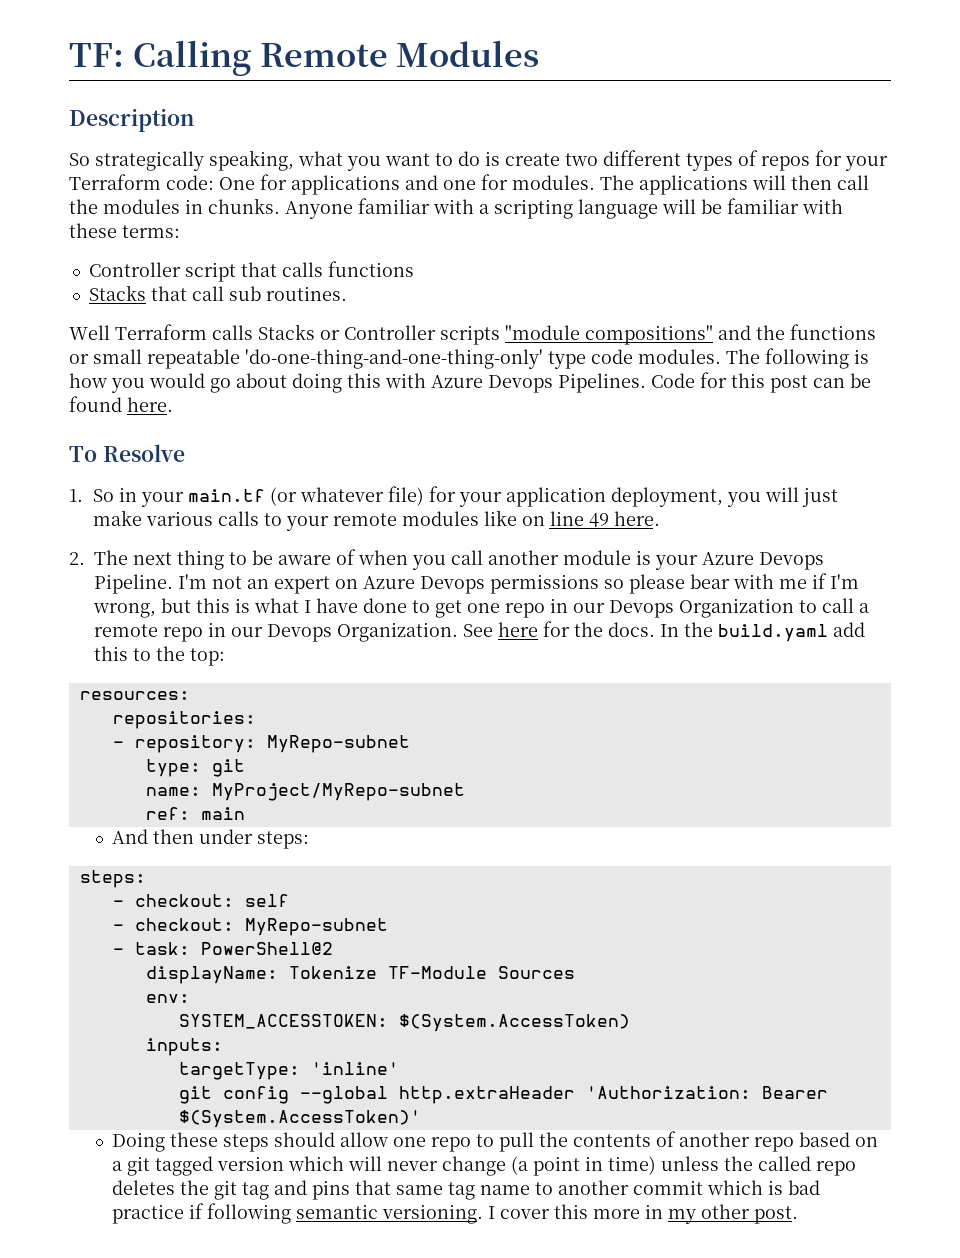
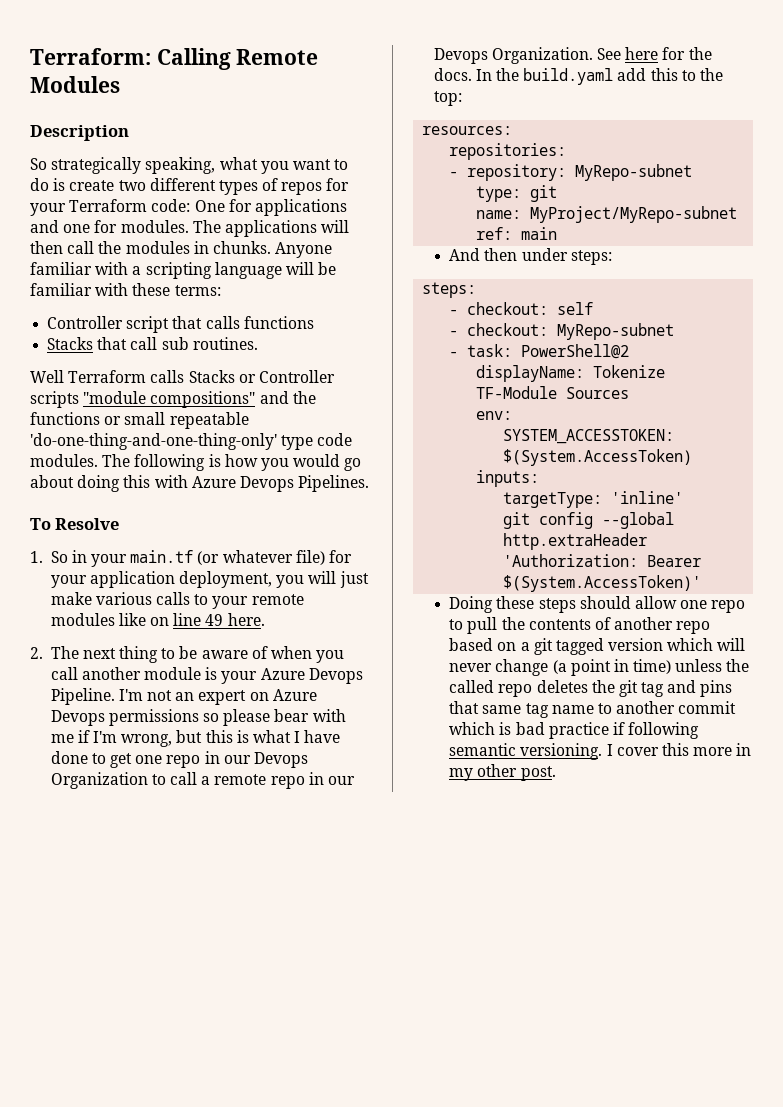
- TF: Calling Remote Modules
+ Terraform: Calling Remote Modules
- Code for this post can be found here.

